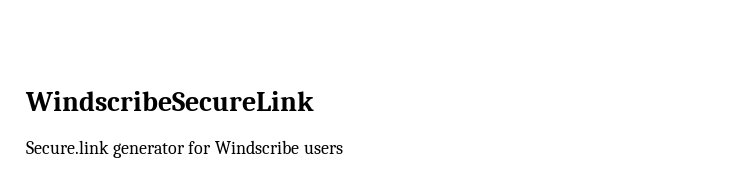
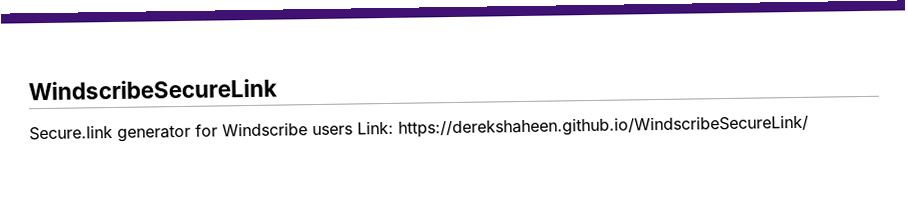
- Secure.link generator for Windscribe users
+ Secure.link generator for Windscribe users Link: https://derekshaheen.github.io/WindscribeSecureLink/

